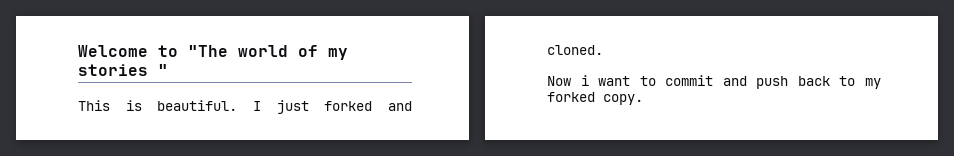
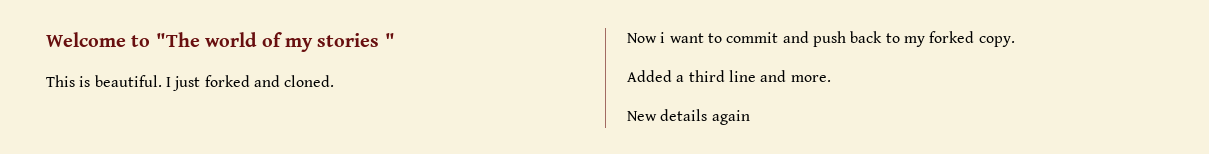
+ Added a third line and more.
+ New details again

